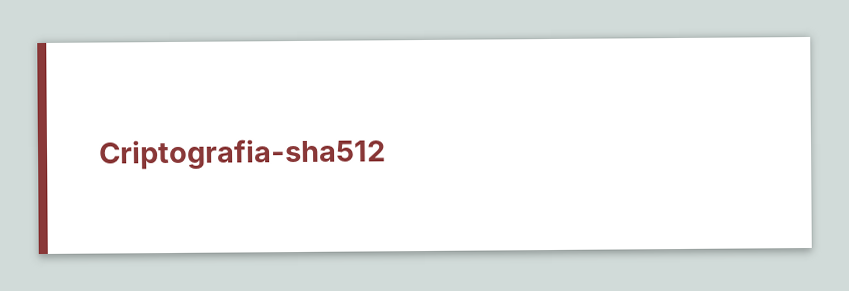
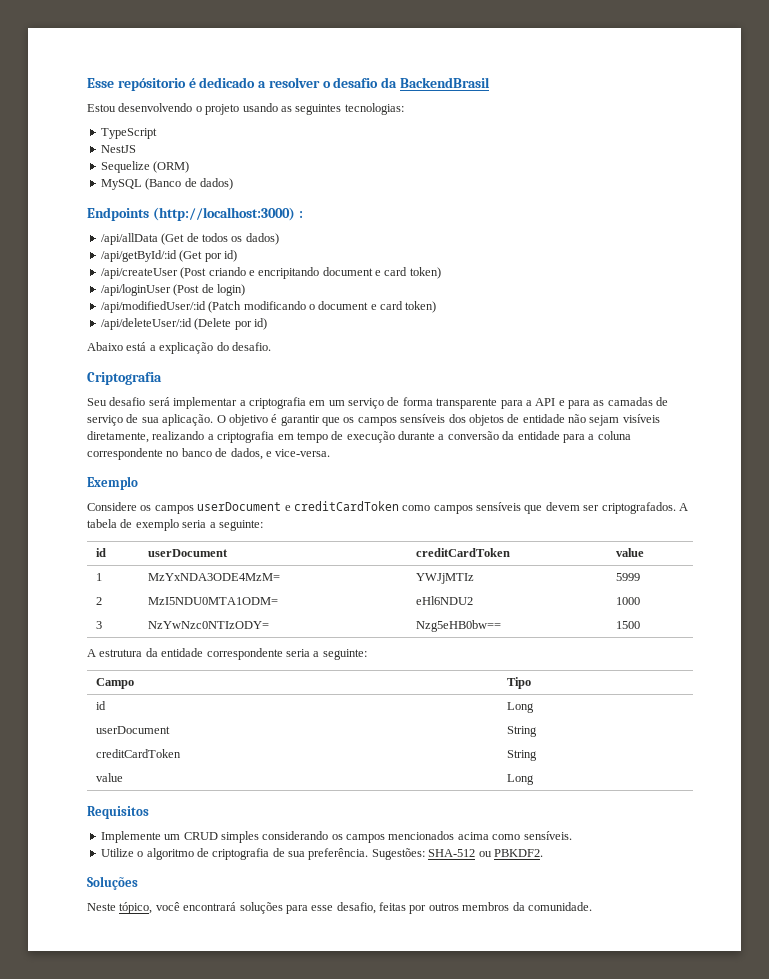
- Criptografia-sha512
+ Esse repósitorio é dedicado a resolver o desafio da BackendBrasil
+ Estou desenvolvendo o projeto usando as seguintes tecnologias:
+ TypeScript
+ NestJS
+ Sequelize (ORM)
+ MySQL (Banco de dados)
+ Endpoints (http://localhost:3000) :
+ /api/allData (Get de todos os dados)
+ /api/getById/:id (Get por id)
+ /api/createUser (Post criando e encripitando document e card token)
+ /api/loginUser (Post de login)
+ /api/modifiedUser/:id (Patch modificando o document e card token)
+ /api/deleteUser/:id (Delete por id)
+ Abaixo está a explicação do desafio.
+ Criptografia
+ Seu desafio será implementar a criptografia em um serviço de forma transparente para a API e para as camadas de serviço de sua aplicação. O objetivo é garantir que os campos sensíveis dos objetos de entidade não sejam visíveis diretamente, realizando a criptografia em tempo de execução durante a conversão da entidade para a coluna correspondente no banco de dados, e vice-versa.
+ Exemplo
+ Considere os campos userDocument e creditCardToken como campos sensíveis que devem ser criptografados. A tabela de exemplo seria a seguinte:
+ id | userDocument | creditCardToken | value
+ 1 | MzYxNDA3ODE4MzM= | YWJjMTIz | 5999
+ 2 | MzI5NDU0MTA1ODM= | eHl6NDU2 | 1000
+ 3 | NzYwNzc0NTIzODY= | Nzg5eHB0bw== | 1500
+ A estrutura da entidade correspondente seria a seguinte:
+ Campo | Tipo
+ id | Long
+ userDocument | String
+ creditCardToken | String
+ value | Long
+ Requisitos
+ Implemente um CRUD simples considerando os campos mencionados acima como sensíveis.
+ Utilize o algoritmo de criptografia de sua preferência. Sugestões: SHA-512 ou PBKDF2.
+ Soluções
+ Neste tópico, você encontrará soluções para esse desafio, feitas por outros membros da comunidade.

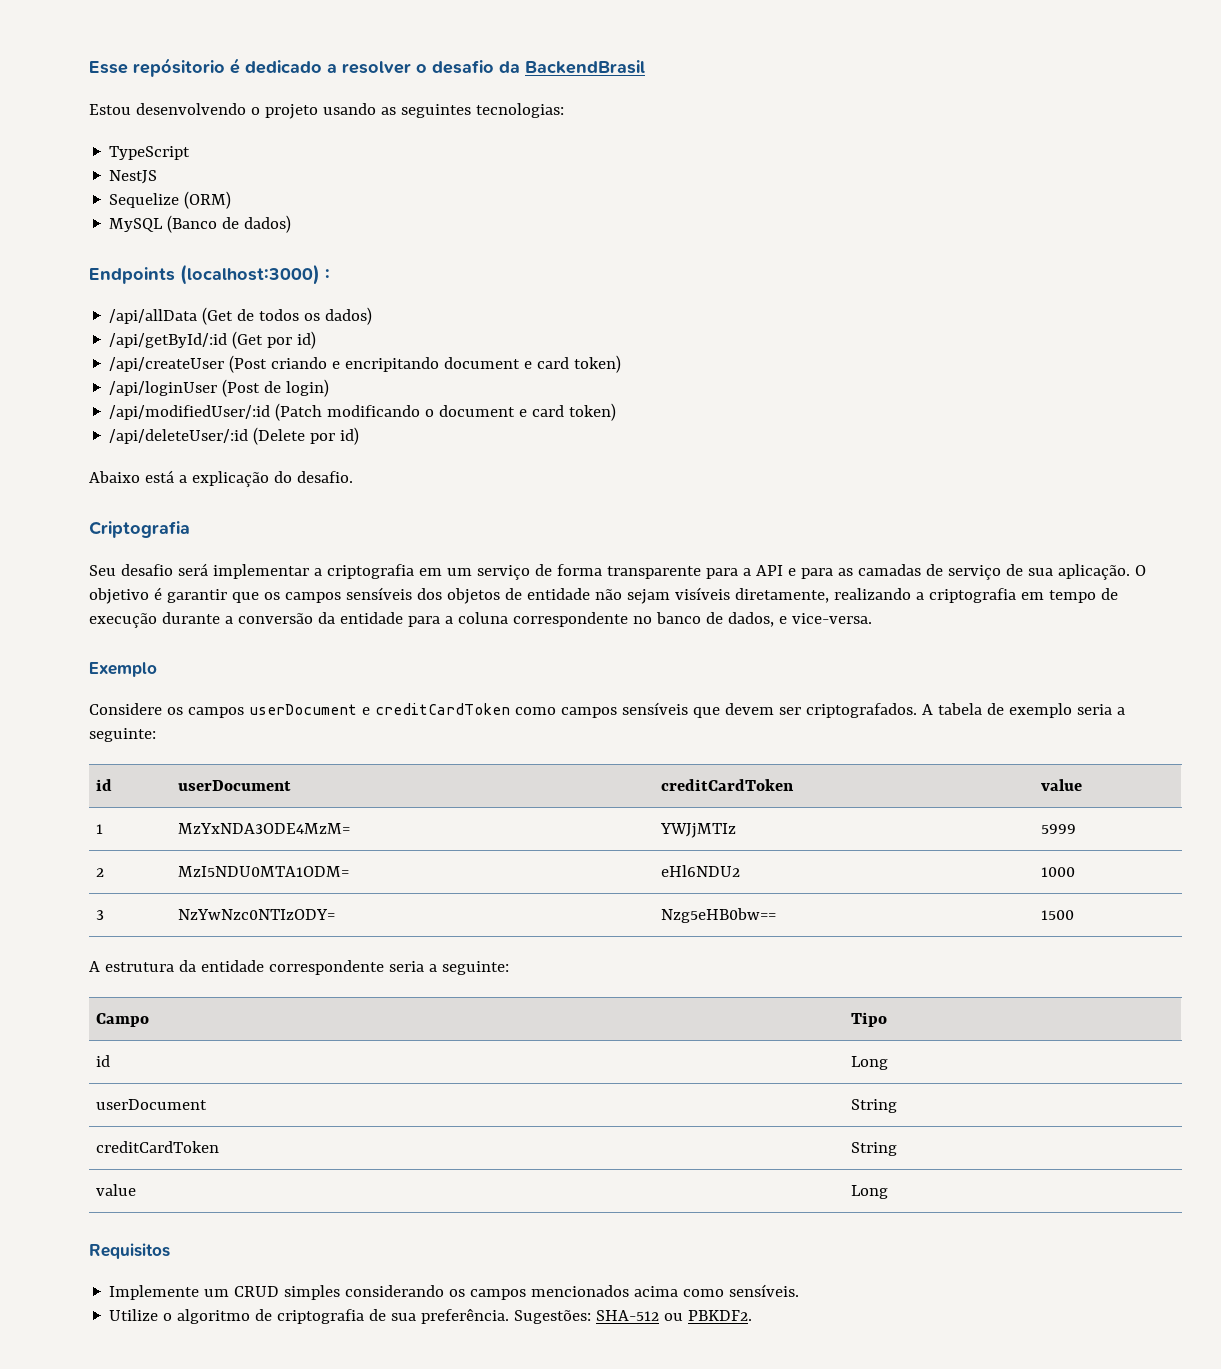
- Endpoints (http://localhost:3000) :
+ Endpoints (localhost:3000) :
- Soluções
- Neste tópico, você encontrará soluções para esse desafio, feitas por outros membros da comunidade.

